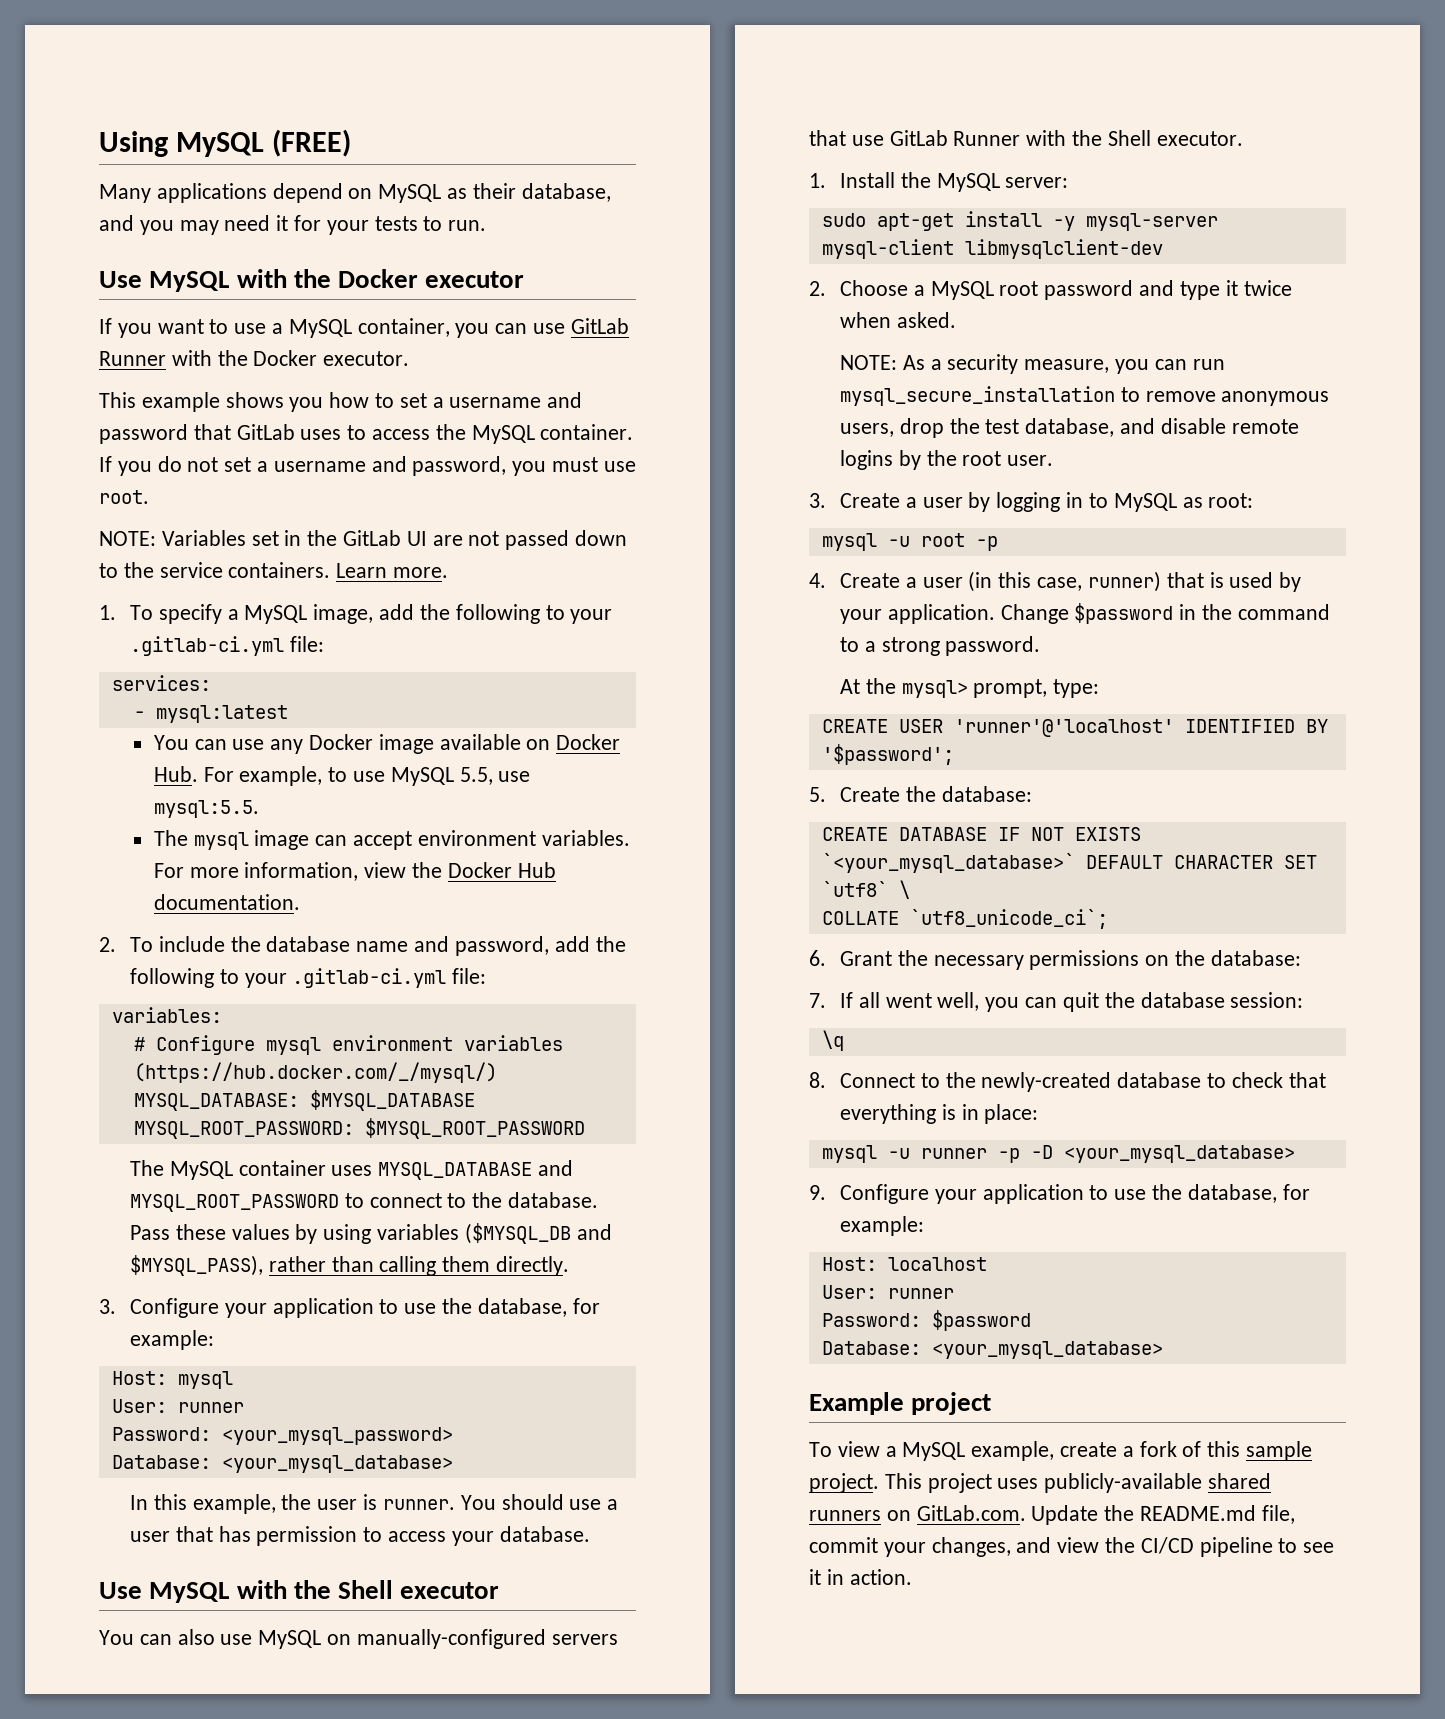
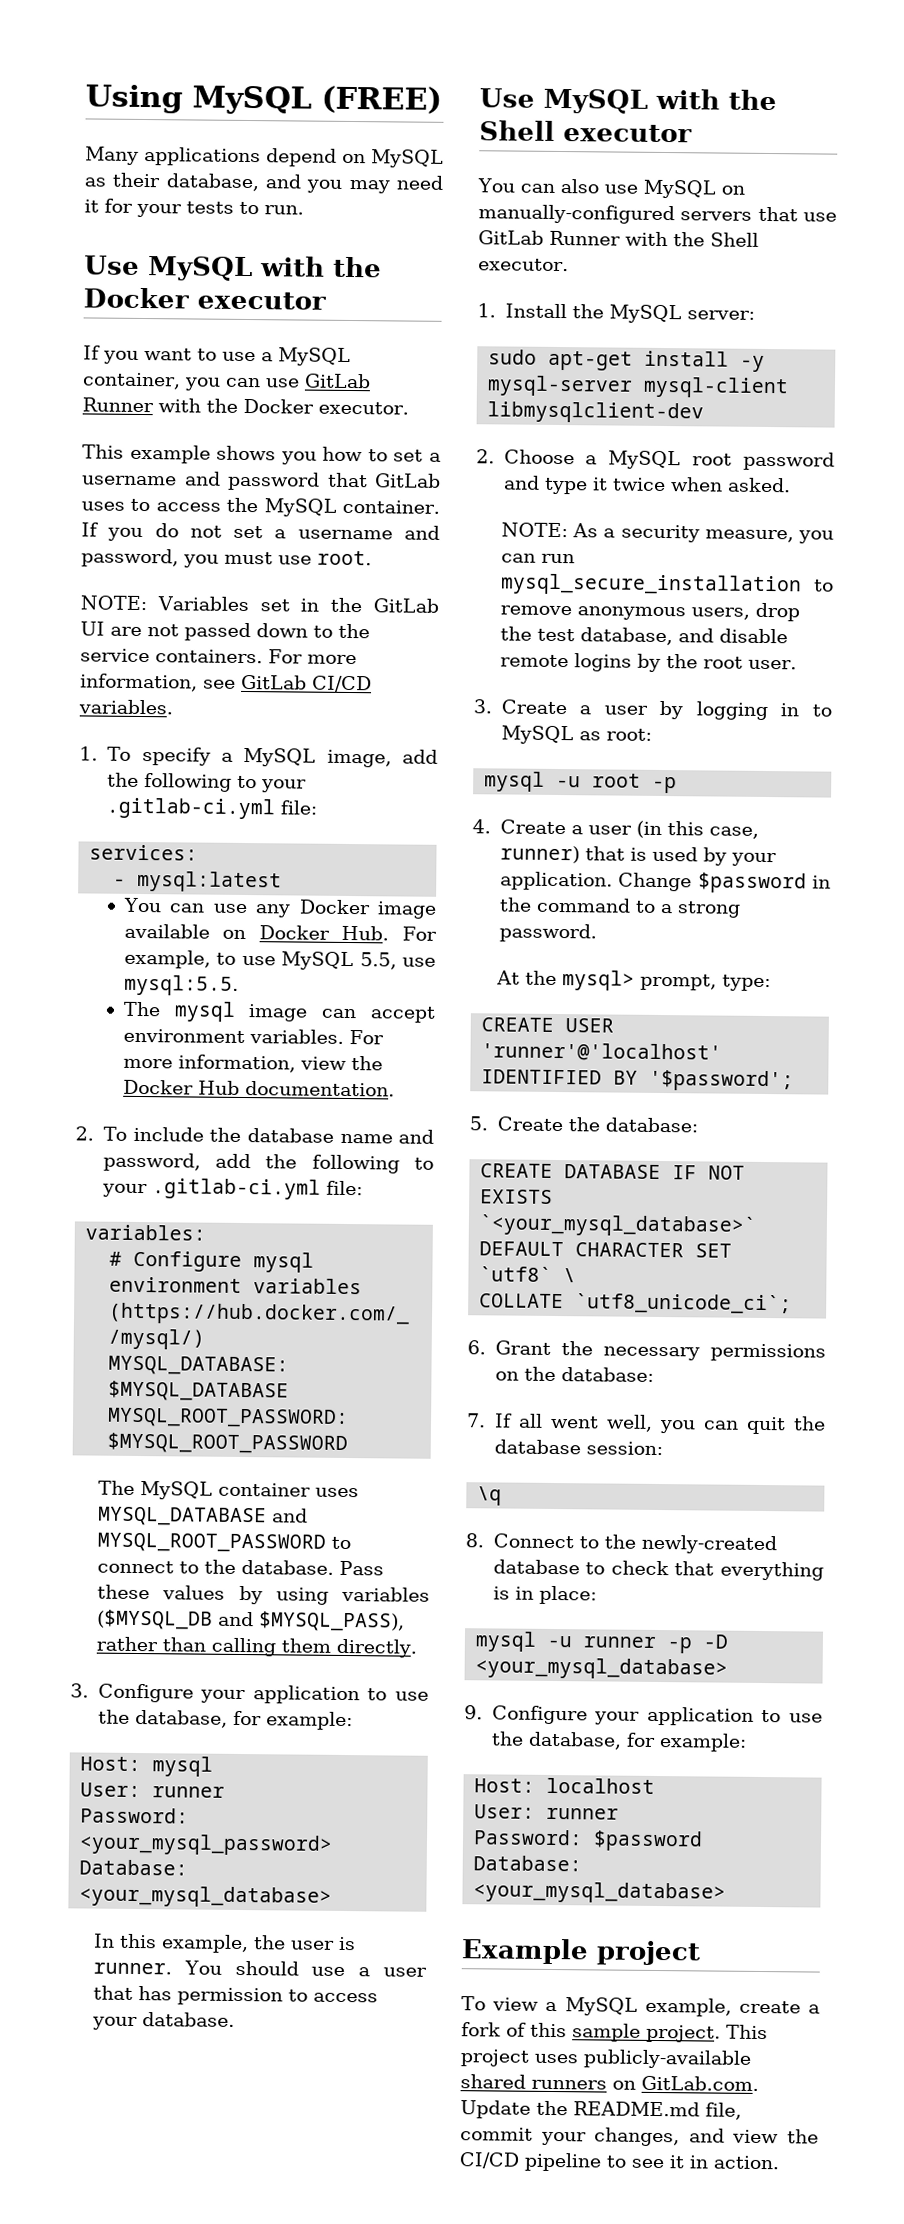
- Learn more.
+ For more information, see GitLab CI/CD variables.

